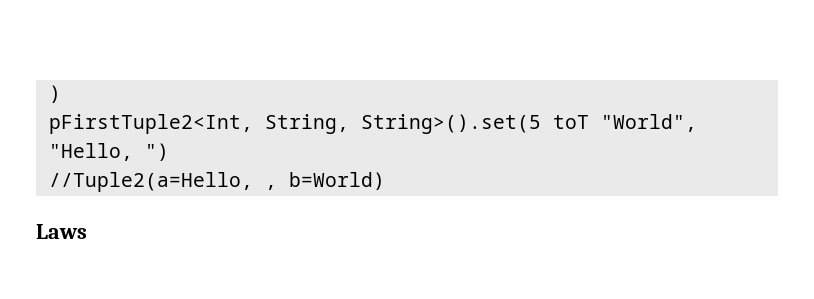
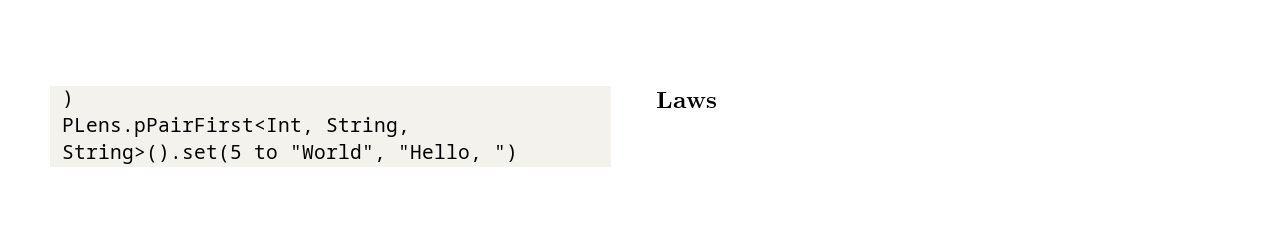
- pFirstTuple2<Int, String, String>().set(5 toT "World", "Hello, ")
+ PLens.pPairFirst<Int, String, String>().set(5 to "World", "Hello, ")
- //Tuple2(a=Hello, , b=World)

